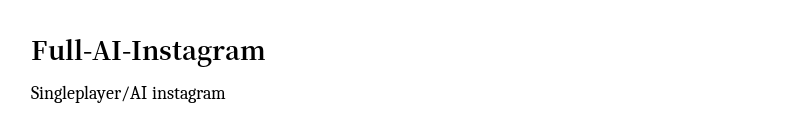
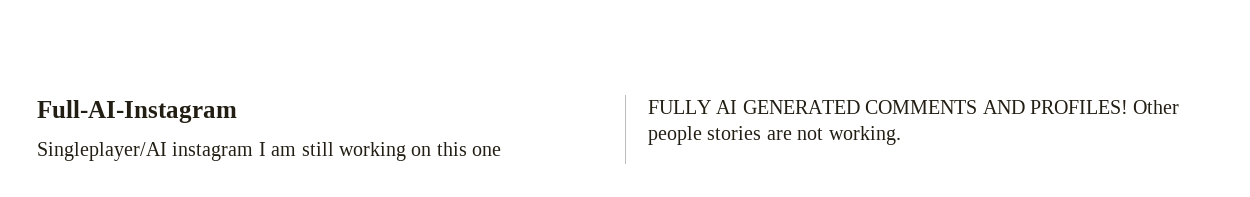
- Singleplayer/AI instagram
+ Singleplayer/AI instagram I am still working on this one
+ FULLY AI GENERATED COMMENTS AND PROFILES! Other people stories are not working.

